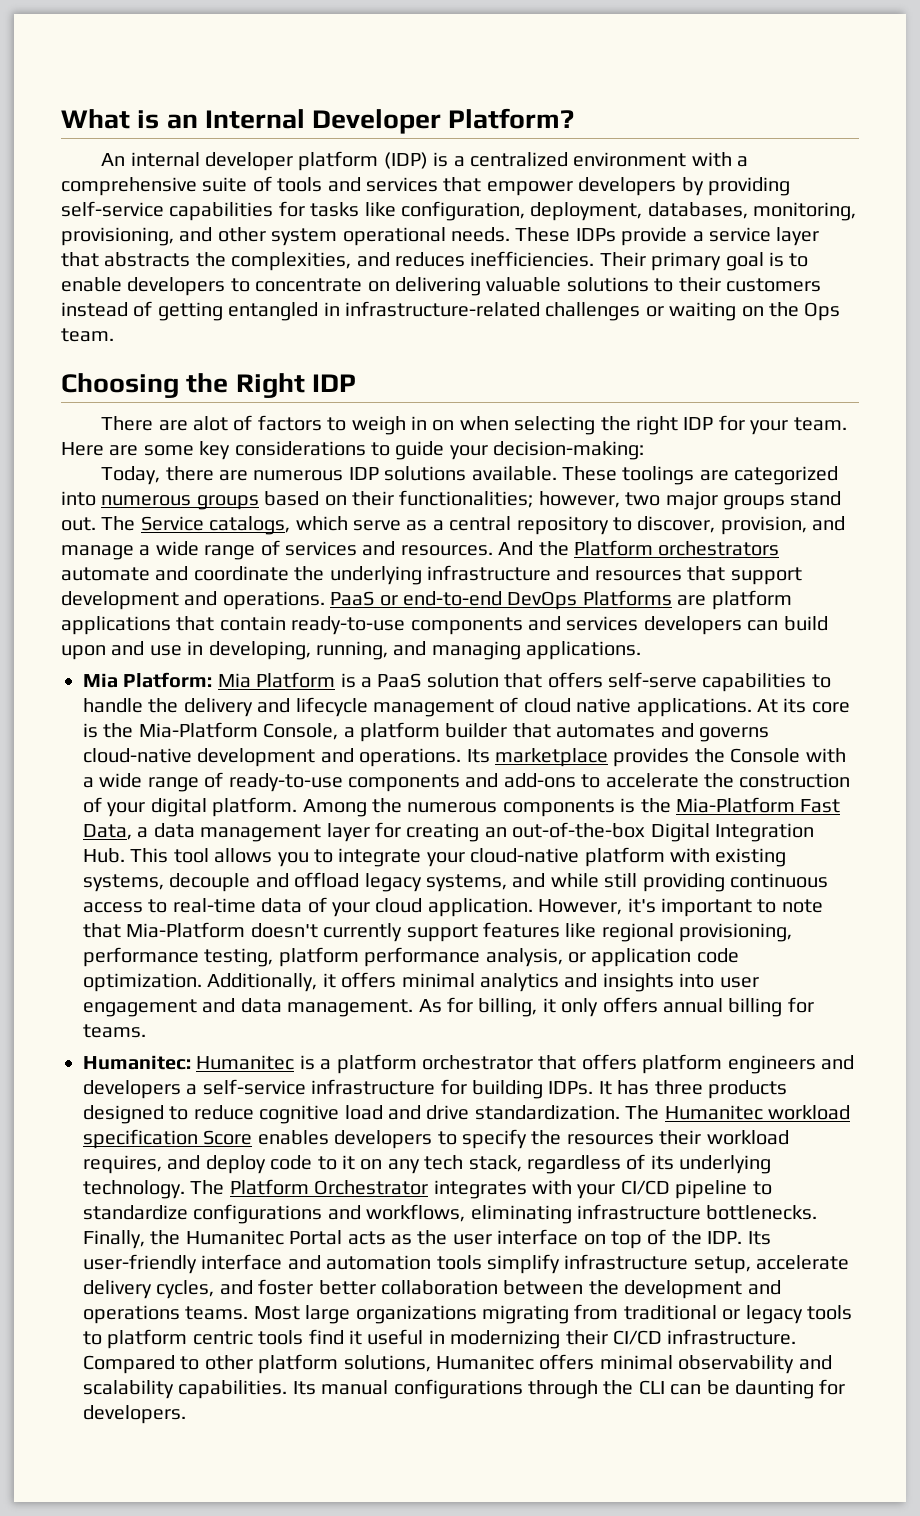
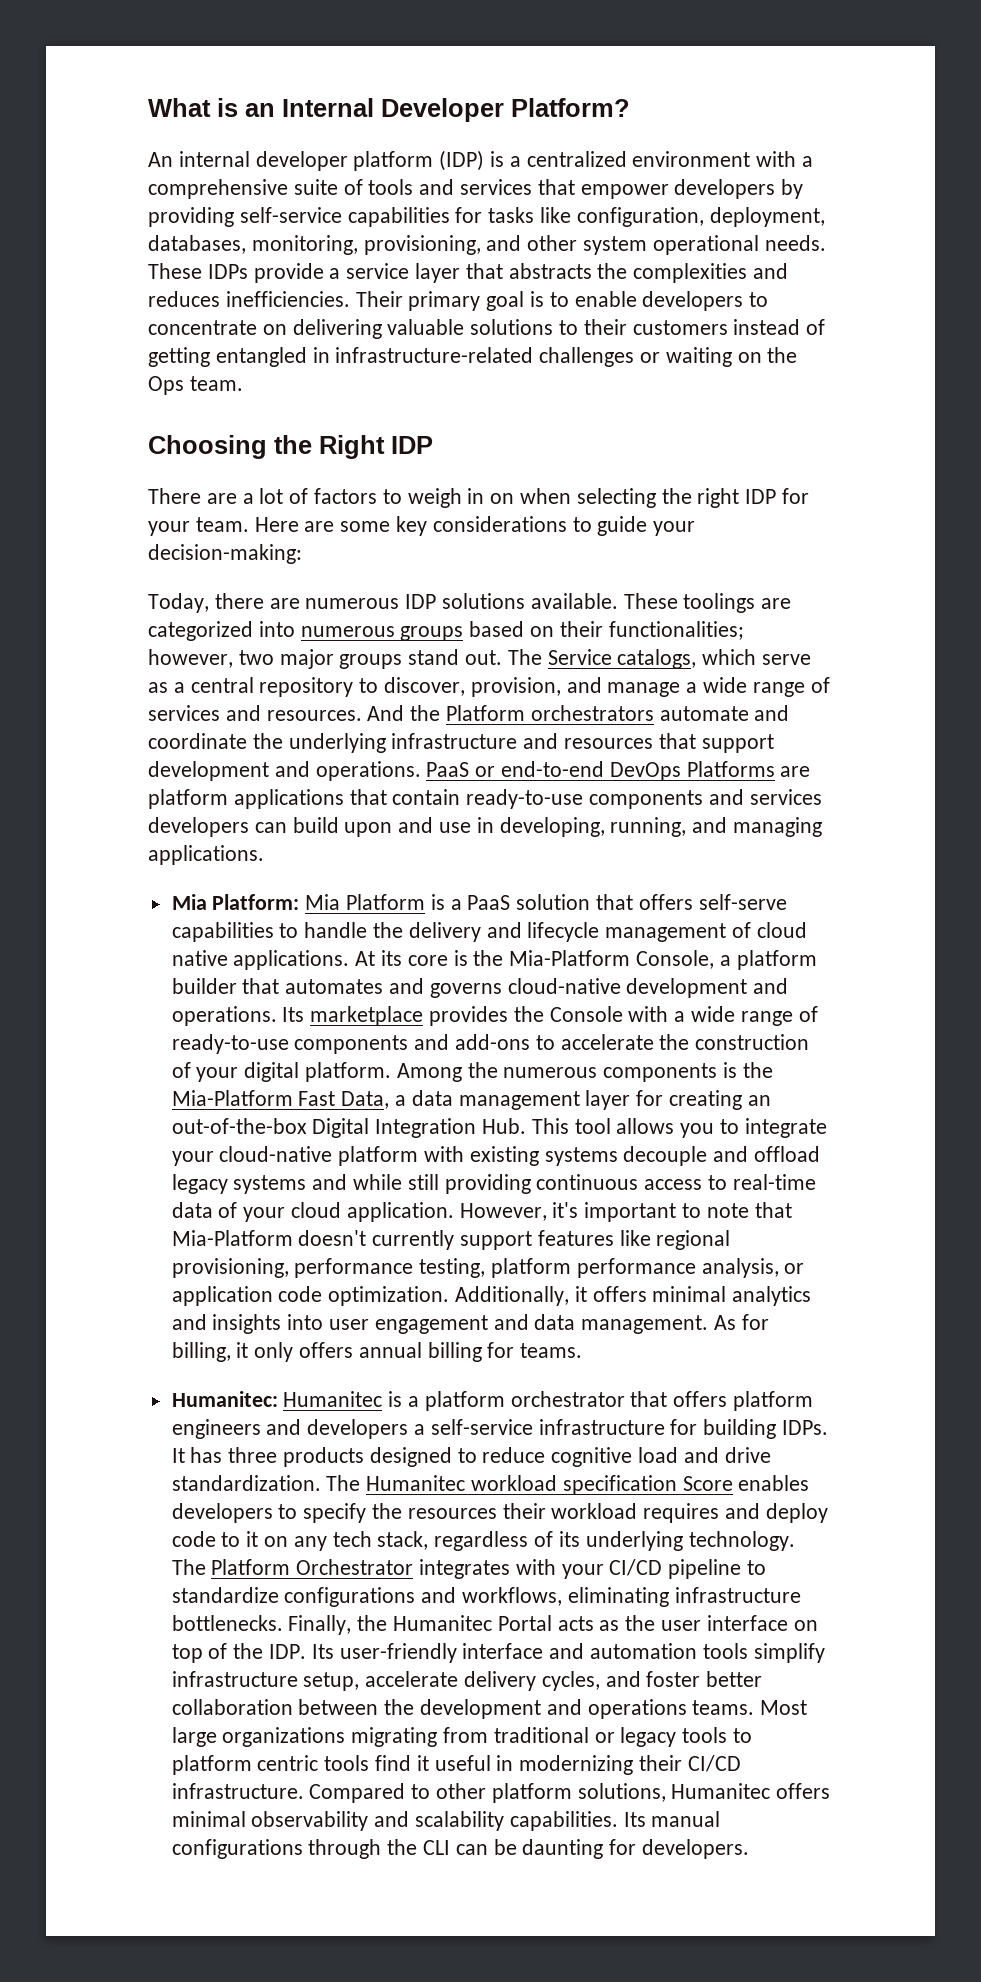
- These IDPs provide a service layer that abstracts the complexities, and reduces inefficiencies.
+ These IDPs provide a service layer that abstracts the complexities and reduces inefficiencies.
- There are alot of factors to weigh in on when selecting the right IDP for your team.
+ There are a lot of factors to weigh in on when selecting the right IDP for your team.
- Among the numerous components is the Mia-Platform Fast Data, a data management layer for creating an out-of-the-box Digital Integration Hub. This tool allows you to integrate your cloud-native platform with existing systems, decouple and offload legacy systems, and while still providing continuous access to real-time data of your cloud application.
+ Among the numerous components is the Mia-Platform Fast Data, a data management layer for creating an out-of-the-box Digital Integration Hub. This tool allows you to integrate your cloud-native platform with existing systems decouple and offload legacy systems and while still providing continuous access to real-time data of your cloud application.
- The Humanitec workload specification Score enables developers to specify the resources their workload requires, and deploy code to it on any tech stack, regardless of its underlying technology.
+ The Humanitec workload specification Score enables developers to specify the resources their workload requires and deploy code to it on any tech stack, regardless of its underlying technology.

